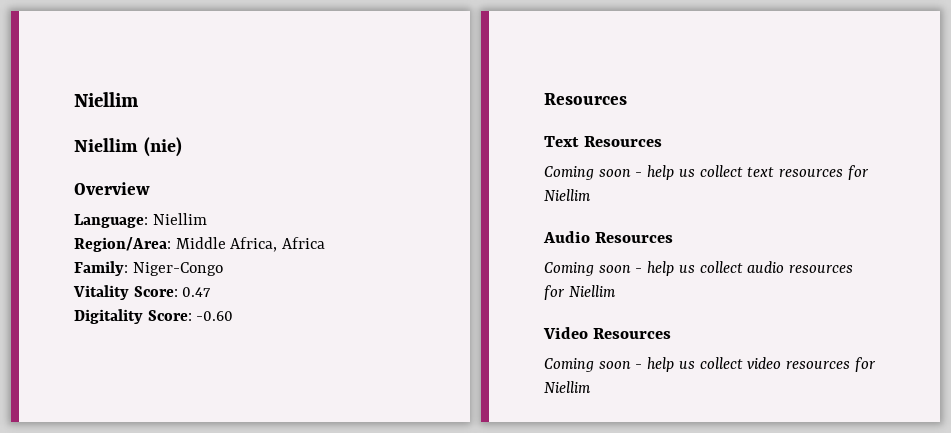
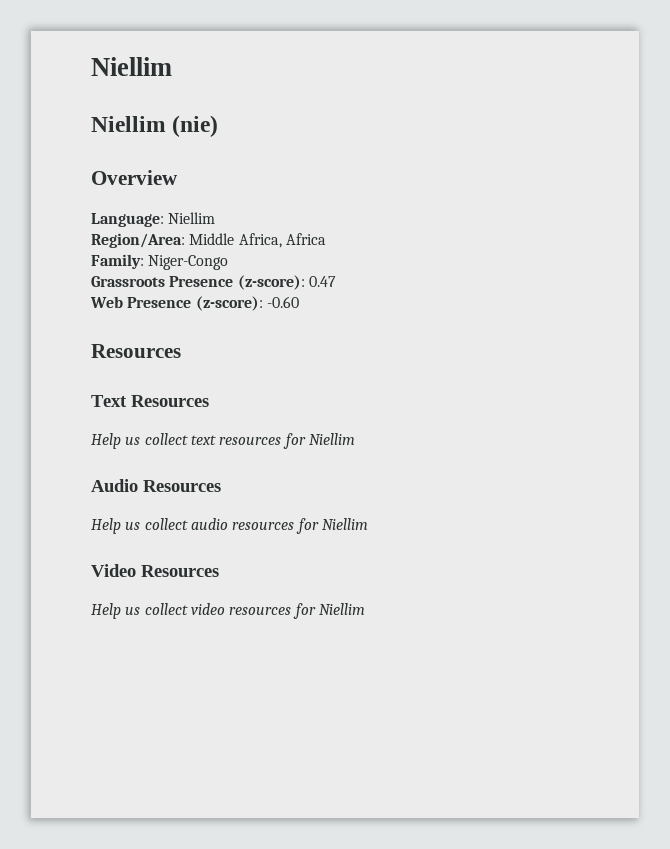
- Vitality Score: 0.47
- Digitality Score: -0.60
+ Grassroots Presence (z-score): 0.47
+ Web Presence (z-score): -0.60
- Coming soon - help us collect text resources for Niellim
+ Help us collect text resources for Niellim
- Coming soon - help us collect audio resources for Niellim
+ Help us collect audio resources for Niellim
- Coming soon - help us collect video resources for Niellim
+ Help us collect video resources for Niellim

